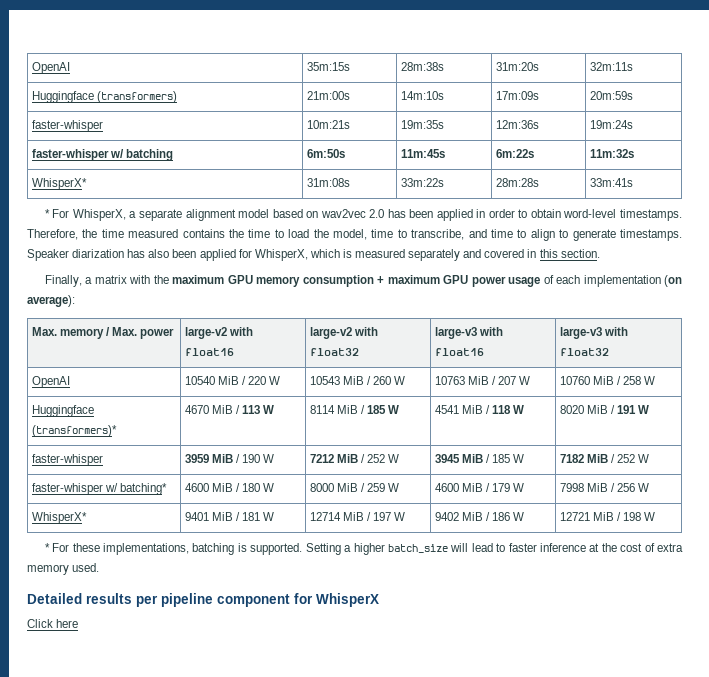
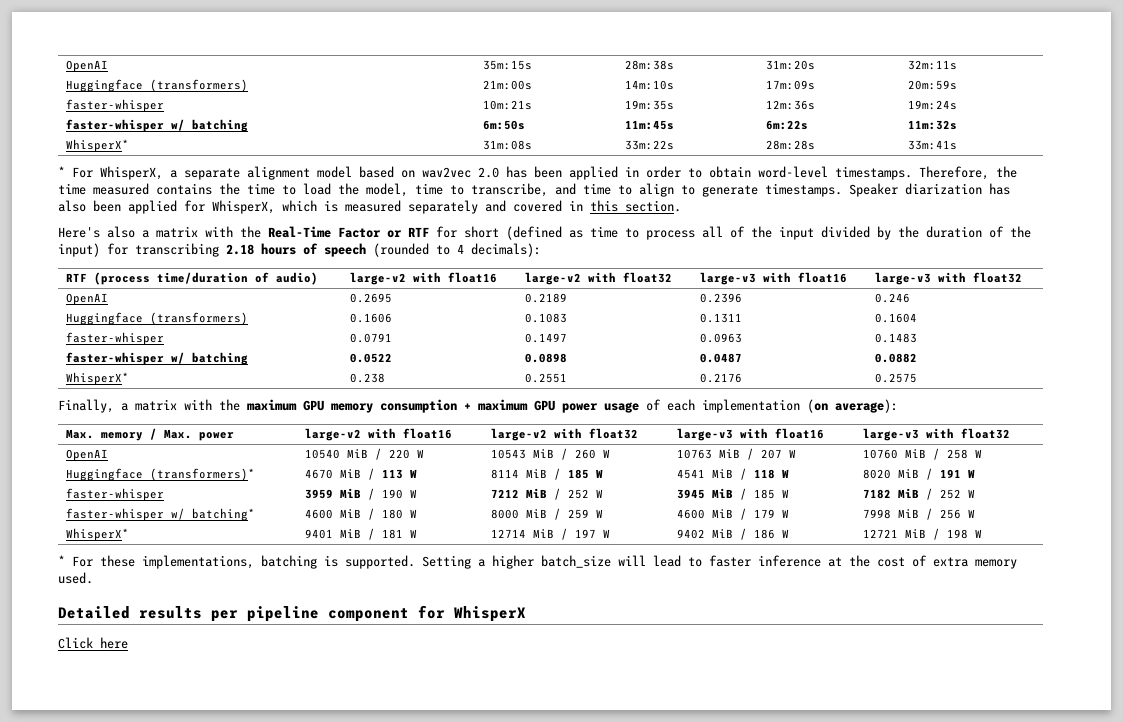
+ Here's also a matrix with the Real-Time Factor or RTF for short (defined as time to process all of the input divided by the duration of the input) for transcribing 2.18 hours of speech (rounded to 4 decimals):
+ RTF (process time/duration of audio) | large-v2 with float16 | large-v2 with float32 | large-v3 with float16 | large-v3 with float32
+ OpenAI | 0.2695 | 0.2189 | 0.2396 | 0.246
+ Huggingface (transformers) | 0.1606 | 0.1083 | 0.1311 | 0.1604
+ faster-whisper | 0.0791 | 0.1497 | 0.0963 | 0.1483
+ faster-whisper w/ batching | 0.0522 | 0.0898 | 0.0487 | 0.0882
+ WhisperX* | 0.238 | 0.2551 | 0.2176 | 0.2575

